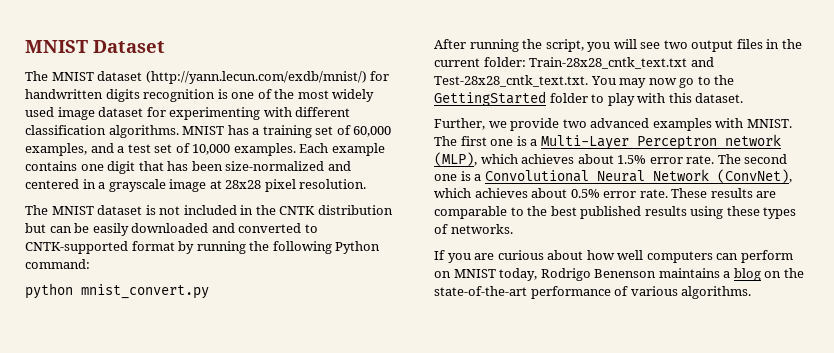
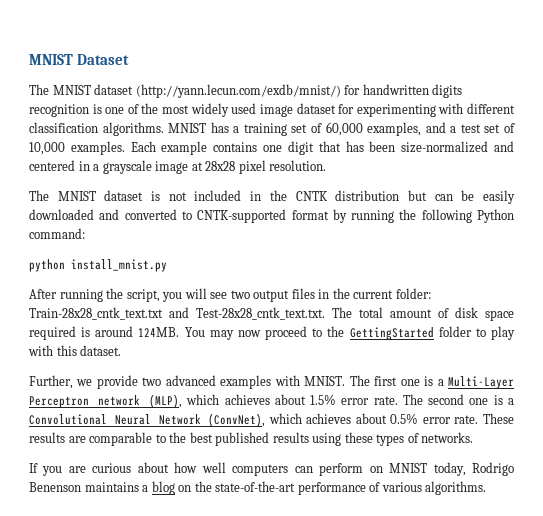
- python mnist_convert.py
+ python install_mnist.py
- After running the script, you will see two output files in the current folder: Train-28x28_cntk_text.txt and Test-28x28_cntk_text.txt. You may now go to the GettingStarted folder to play with this dataset.
+ After running the script, you will see two output files in the current folder: Train-28x28_cntk_text.txt and Test-28x28_cntk_text.txt. The total amount of disk space required is around 124MB. You may now proceed to the GettingStarted folder to play with this dataset.

